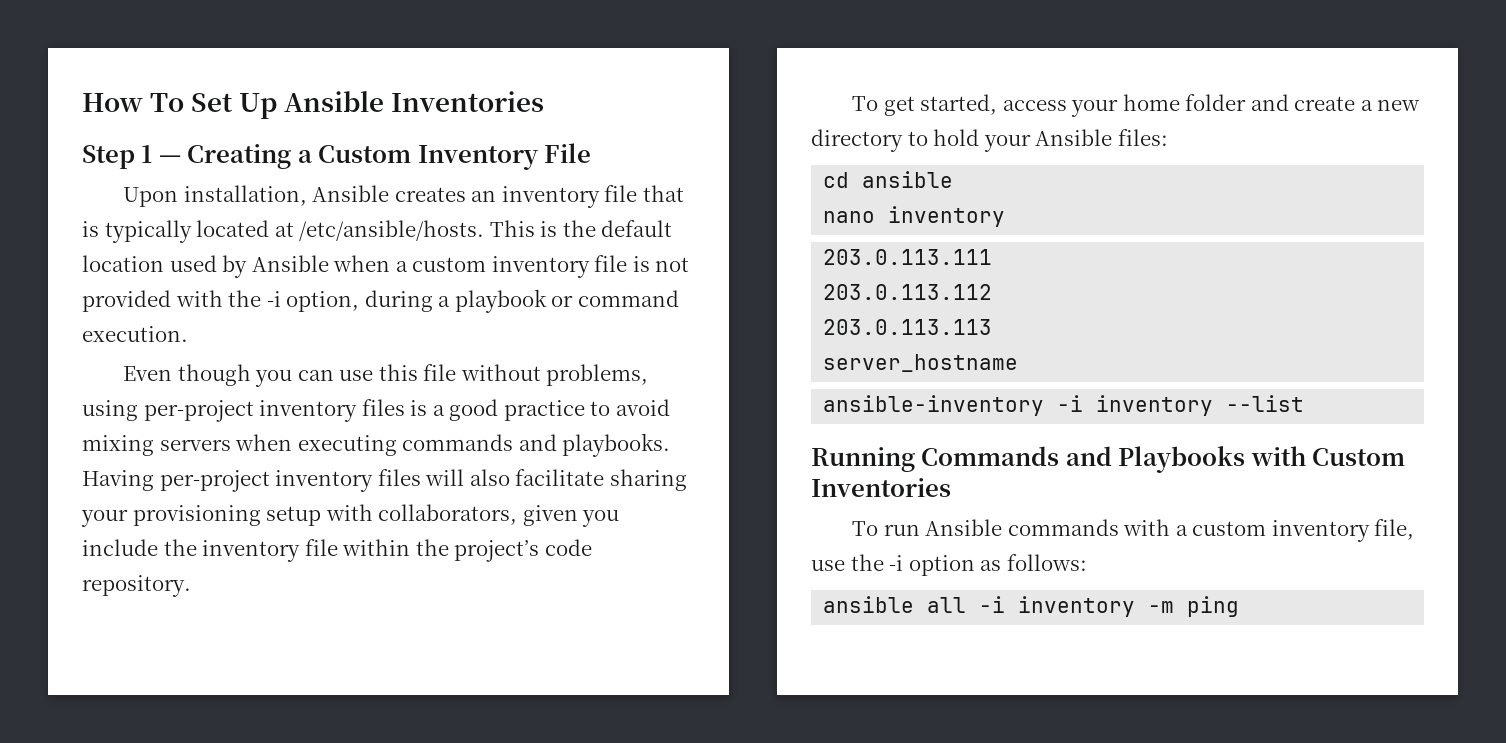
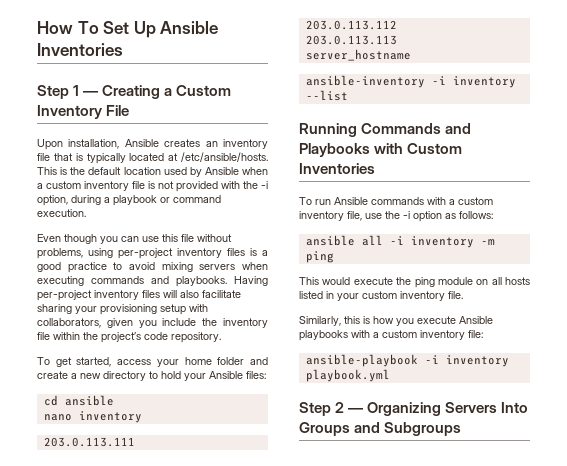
+ This would execute the ping module on all hosts listed in your custom inventory file.
+ Similarly, this is how you execute Ansible playbooks with a custom inventory file:
+ ansible-playbook -i inventory playbook.yml
+ Step 2 — Organizing Servers Into Groups and Subgroups

